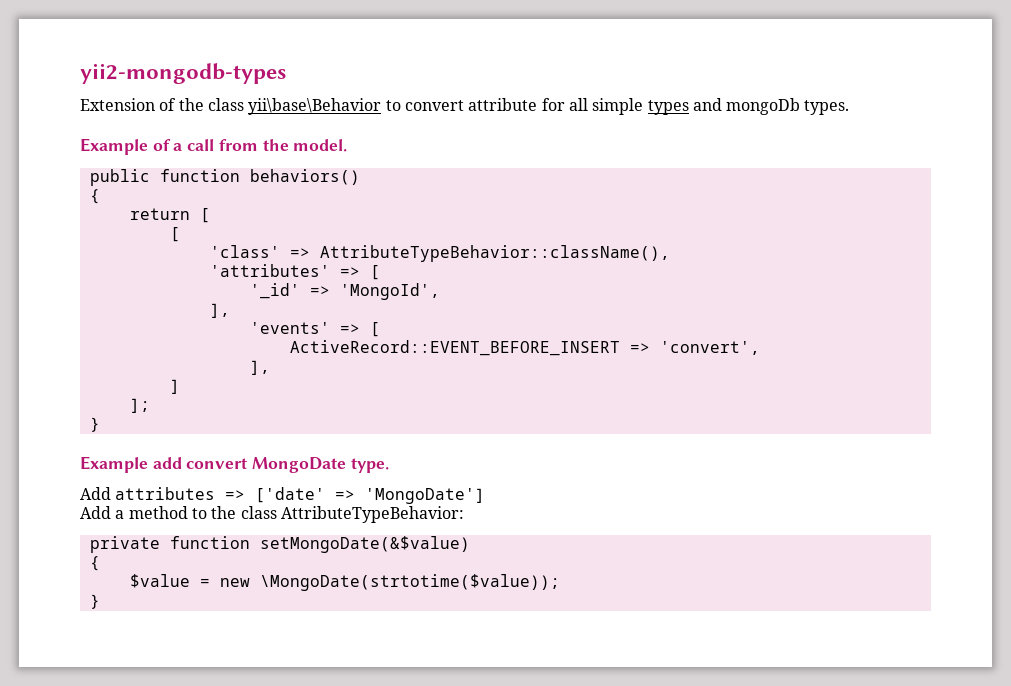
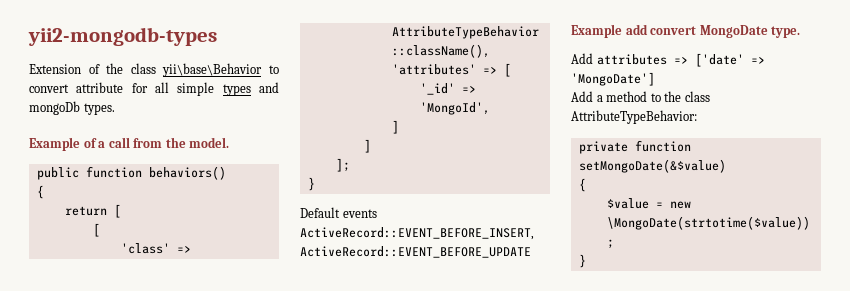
  '_id' => 'MongoId',
- ],
- 'events' => [
- ActiveRecord::EVENT_BEFORE_INSERT => 'convert',
- ],
+ ]
+ Default events ActiveRecord::EVENT_BEFORE_INSERT, ActiveRecord::EVENT_BEFORE_UPDATE

